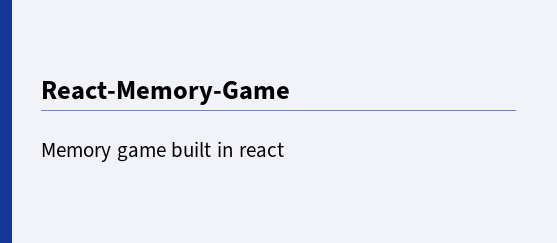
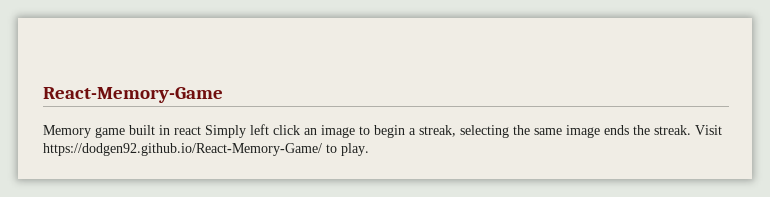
- Memory game built in react
+ Memory game built in react Simply left click an image to begin a streak, selecting the same image ends the streak. Visit https://dodgen92.github.io/React-Memory-Game/ to play.

